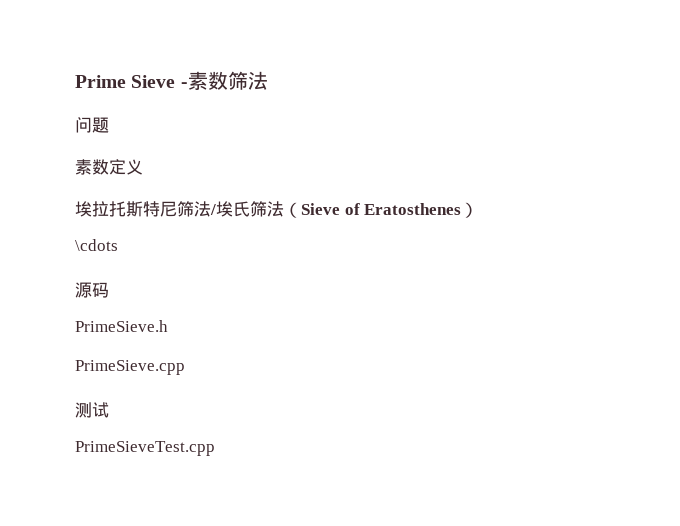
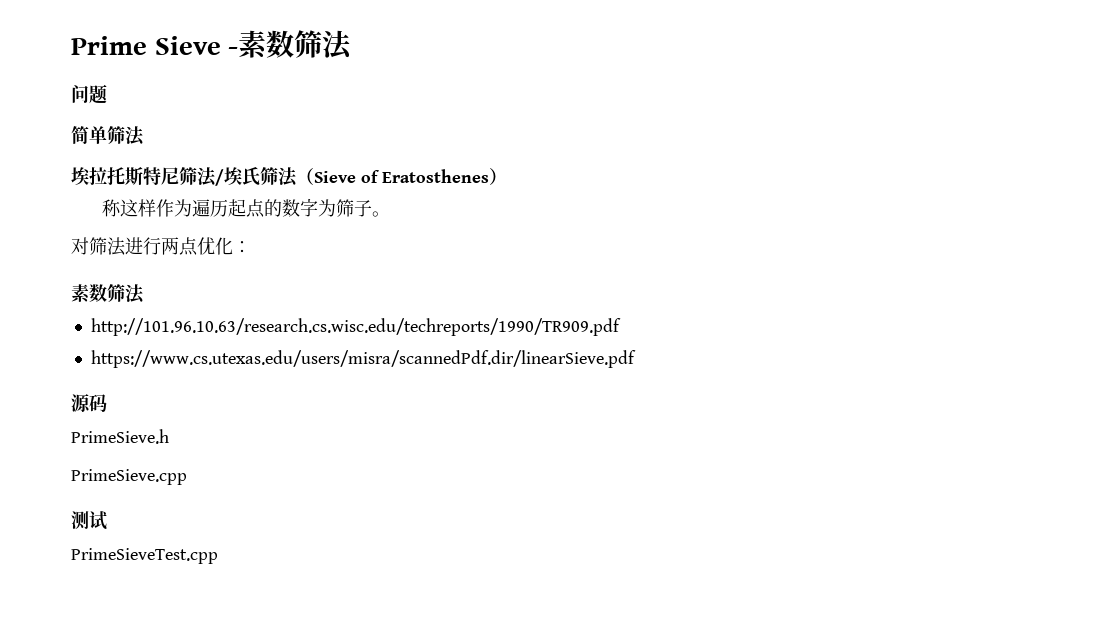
- 素数定义
+ 简单筛法
- \cdots
+ 称这样作为遍历起点的数字为筛子。
+ 对筛法进行两点优化：
+ 素数筛法
+ http://101.96.10.63/research.cs.wisc.edu/techreports/1990/TR909.pdf
+ https://www.cs.utexas.edu/users/misra/scannedPdf.dir/linearSieve.pdf

